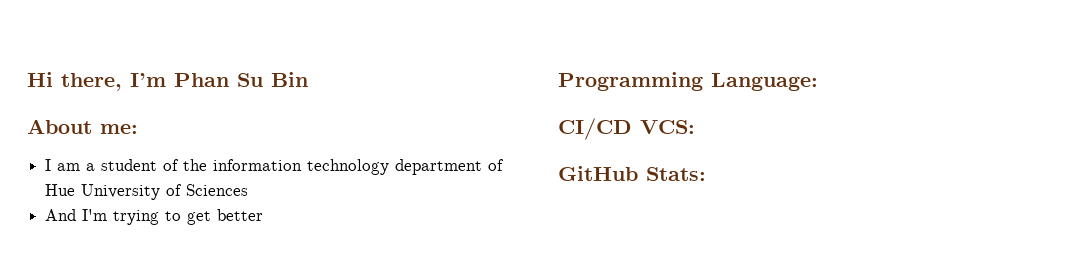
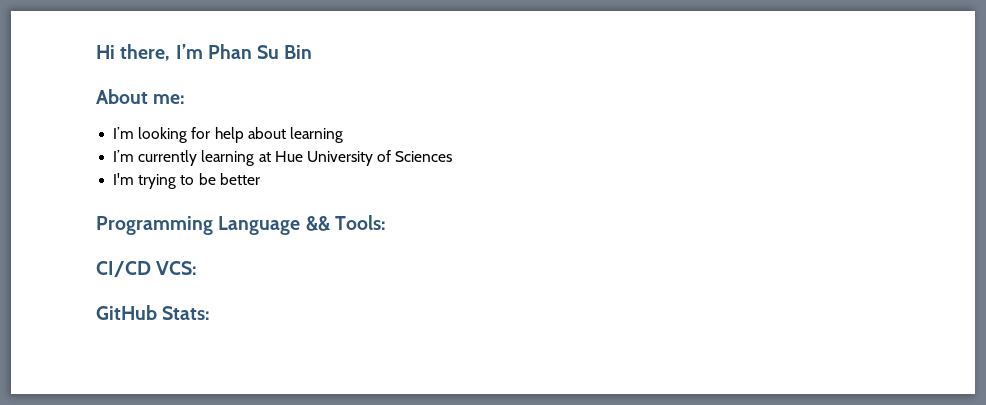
- I am a student of the information technology department of Hue University of Sciences
+ I’m looking for help about learning
+ I’m currently learning at Hue University of Sciences
- And I'm trying to get better
+ I'm trying to be better
- Programming Language:
+ Programming Language && Tools:

